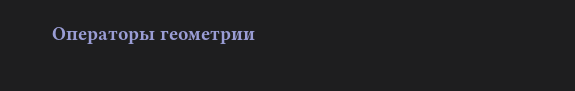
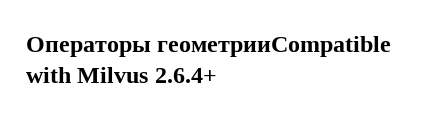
- Операторы геометрии
+ Операторы геометрииCompatible with Milvus 2.6.4+

